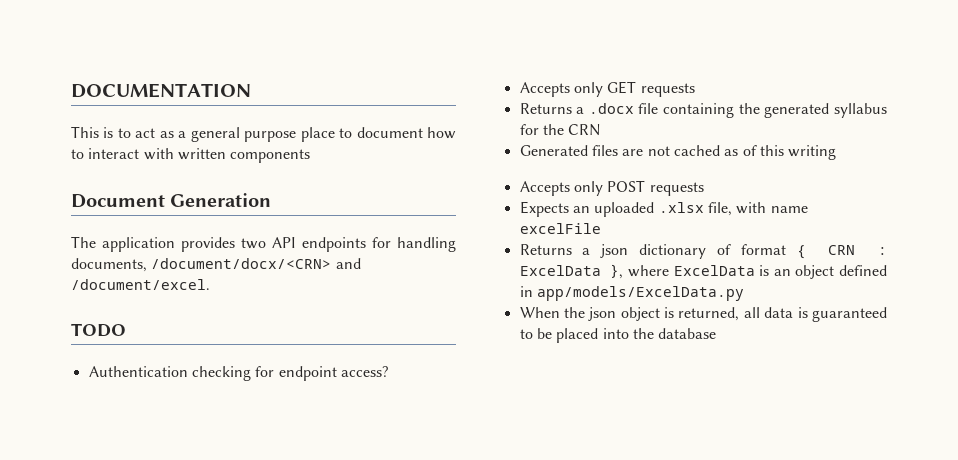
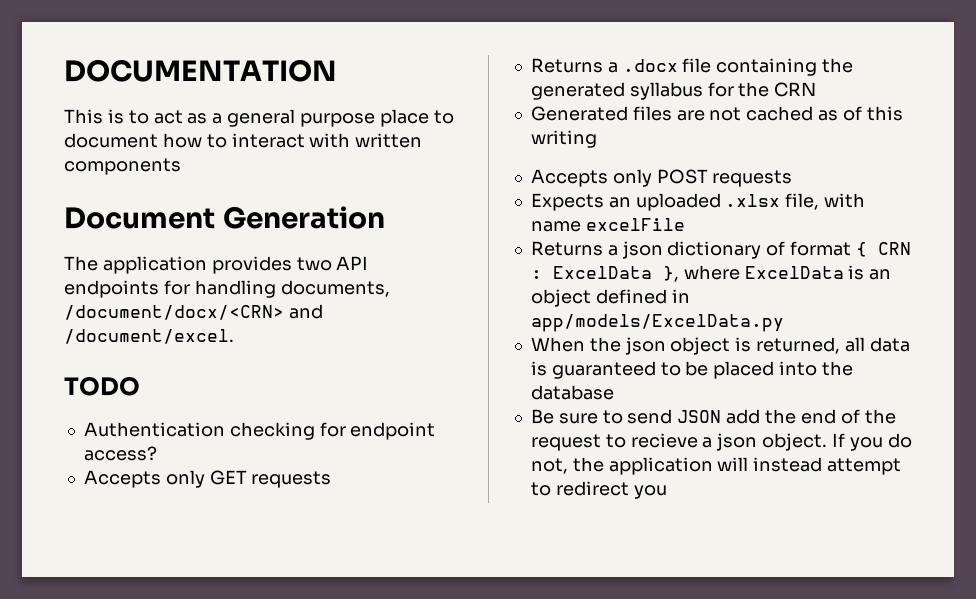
+ Be sure to send JSON add the end of the request to recieve a json object. If you do not, the application will instead attempt to redirect you

